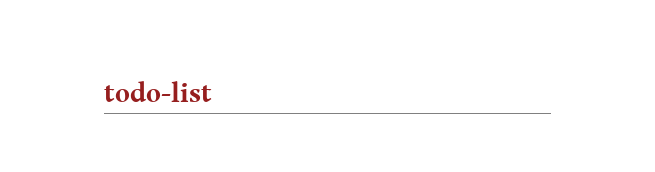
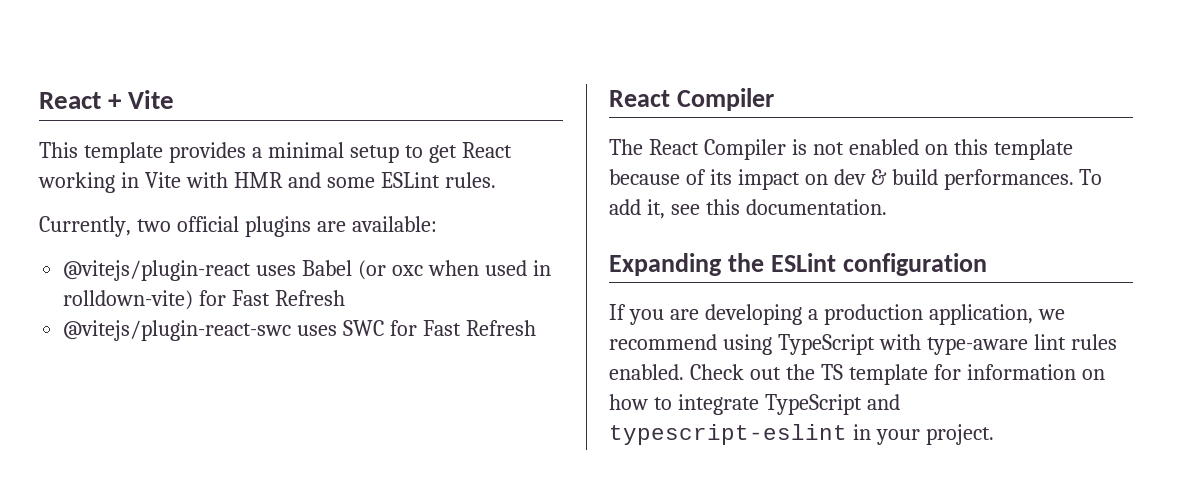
- todo-list
+ React + Vite
+ This template provides a minimal setup to get React working in Vite with HMR and some ESLint rules.
+ Currently, two official plugins are available:
+ @vitejs/plugin-react uses Babel (or oxc when used in rolldown-vite) for Fast Refresh
+ @vitejs/plugin-react-swc uses SWC for Fast Refresh
+ React Compiler
+ The React Compiler is not enabled on this template because of its impact on dev & build performances. To add it, see this documentation.
+ Expanding the ESLint configuration
+ If you are developing a production application, we recommend using TypeScript with type-aware lint rules enabled. Check out the TS template for information on how to integrate TypeScript and typescript-eslint in your project.

